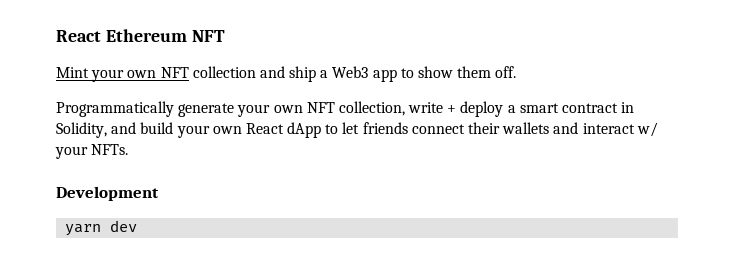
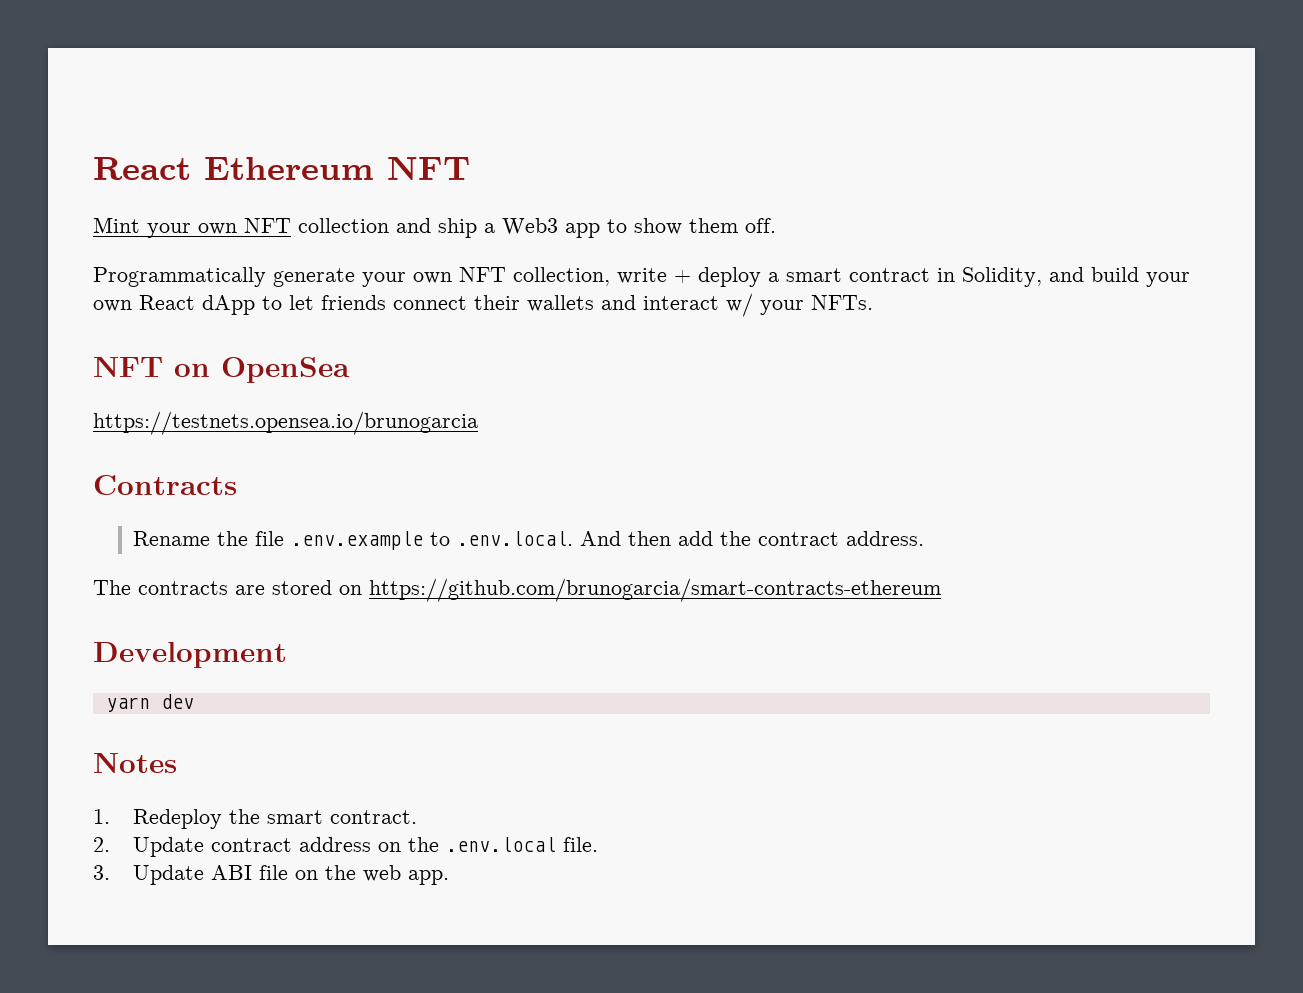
+ NFT on OpenSea
+ https://testnets.opensea.io/brunogarcia
+ Contracts
+ Rename the file .env.example to .env.local. And then add the contract address.
+ The contracts are stored on https://github.com/brunogarcia/smart-contracts-ethereum
  Development
  yarn dev
+ Notes
+ 1. Redeploy the smart contract.
+ 2. Update contract address on the .env.local file.
+ 3. Update ABI file on the web app.

